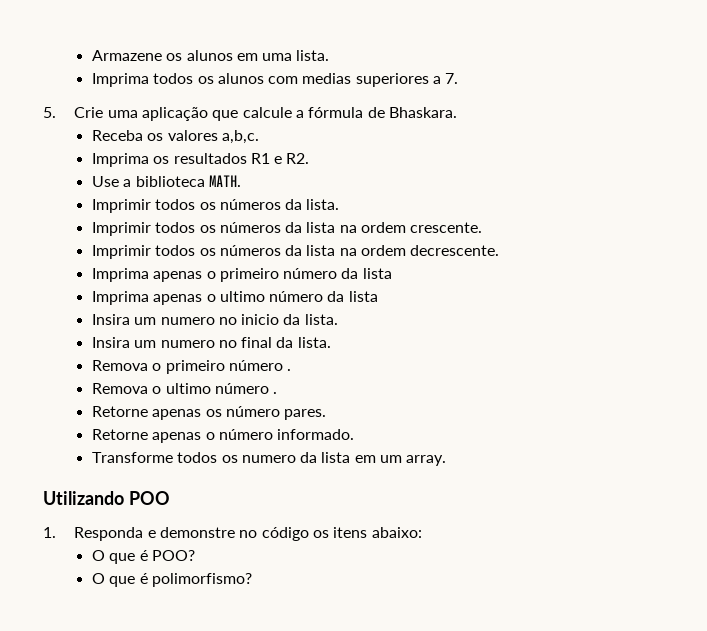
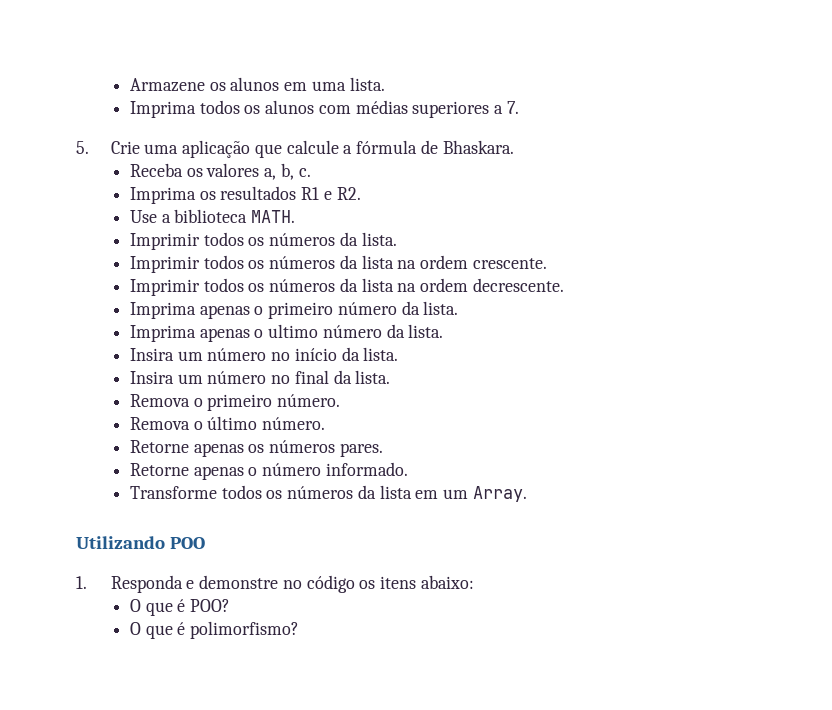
- Imprima todos os alunos com medias superiores a 7.
+ Imprima todos os alunos com médias superiores a 7.
- Receba os valores a,b,c.
+ Receba os valores a, b, c.
- Imprima apenas o primeiro número da lista
+ Imprima apenas o primeiro número da lista.
- Imprima apenas o ultimo número da lista
- Insira um numero no inicio da lista.
- Insira um numero no final da lista.
+ Imprima apenas o ultimo número da lista.
+ Insira um número no início da lista.
+ Insira um número no final da lista.
- Remova o primeiro número .
- Remova o ultimo número .
+ Remova o primeiro número.
+ Remova o último número.
- Retorne apenas os número pares.
+ Retorne apenas os números pares.
- Transforme todos os numero da lista em um array.
+ Transforme todos os números da lista em um Array.

